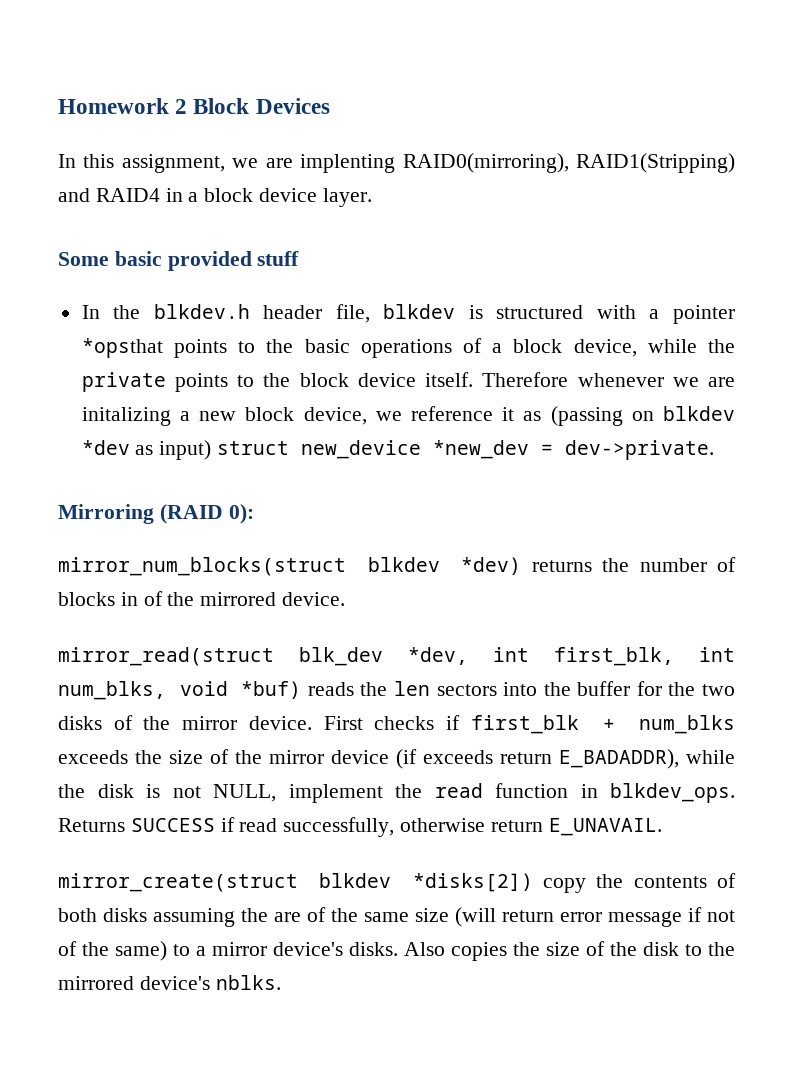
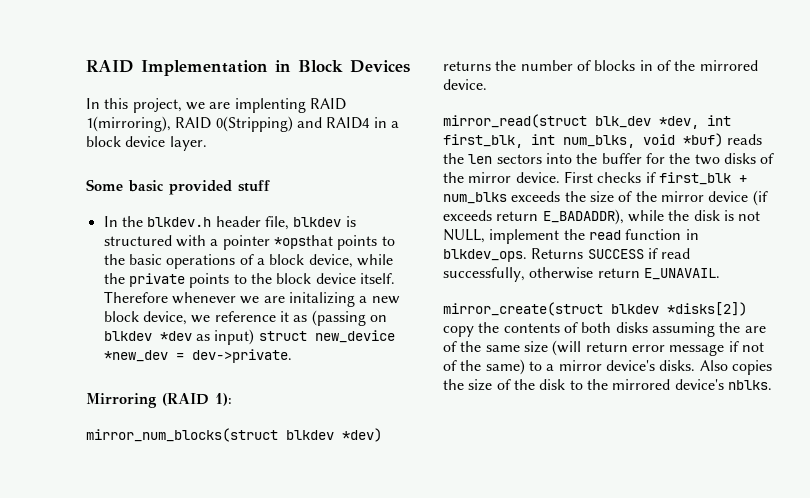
- Homework 2 Block Devices
+ RAID Implementation in Block Devices
- In this assignment, we are implenting RAID0(mirroring), RAID1(Stripping) and RAID4 in a block device layer.
+ In this project, we are implenting RAID 1(mirroring), RAID 0(Stripping) and RAID4 in a block device layer.
- Mirroring (RAID 0):
+ Mirroring (RAID 1):

